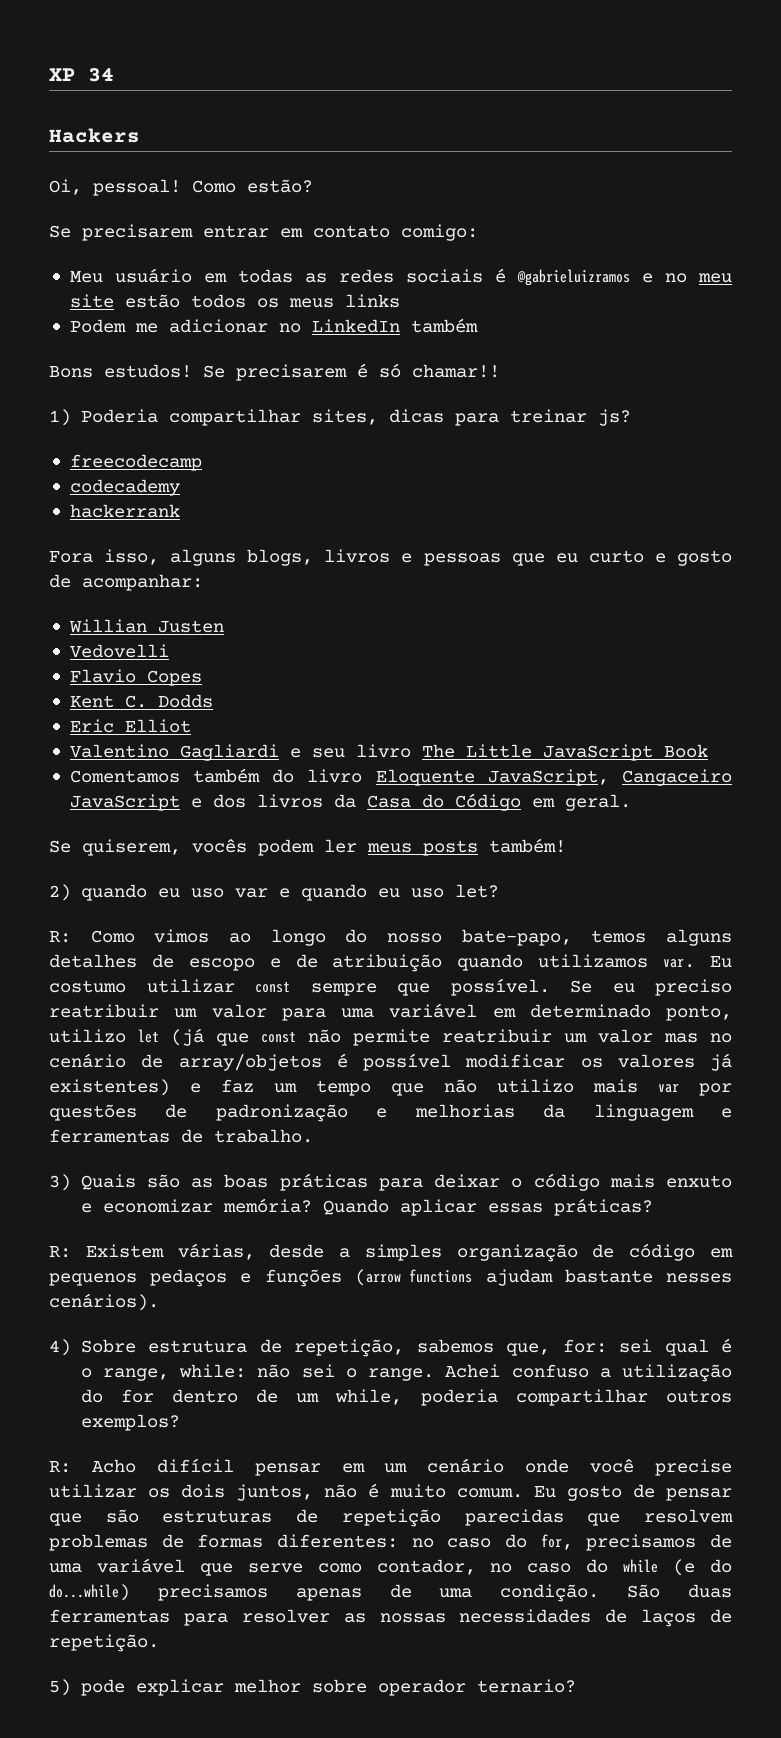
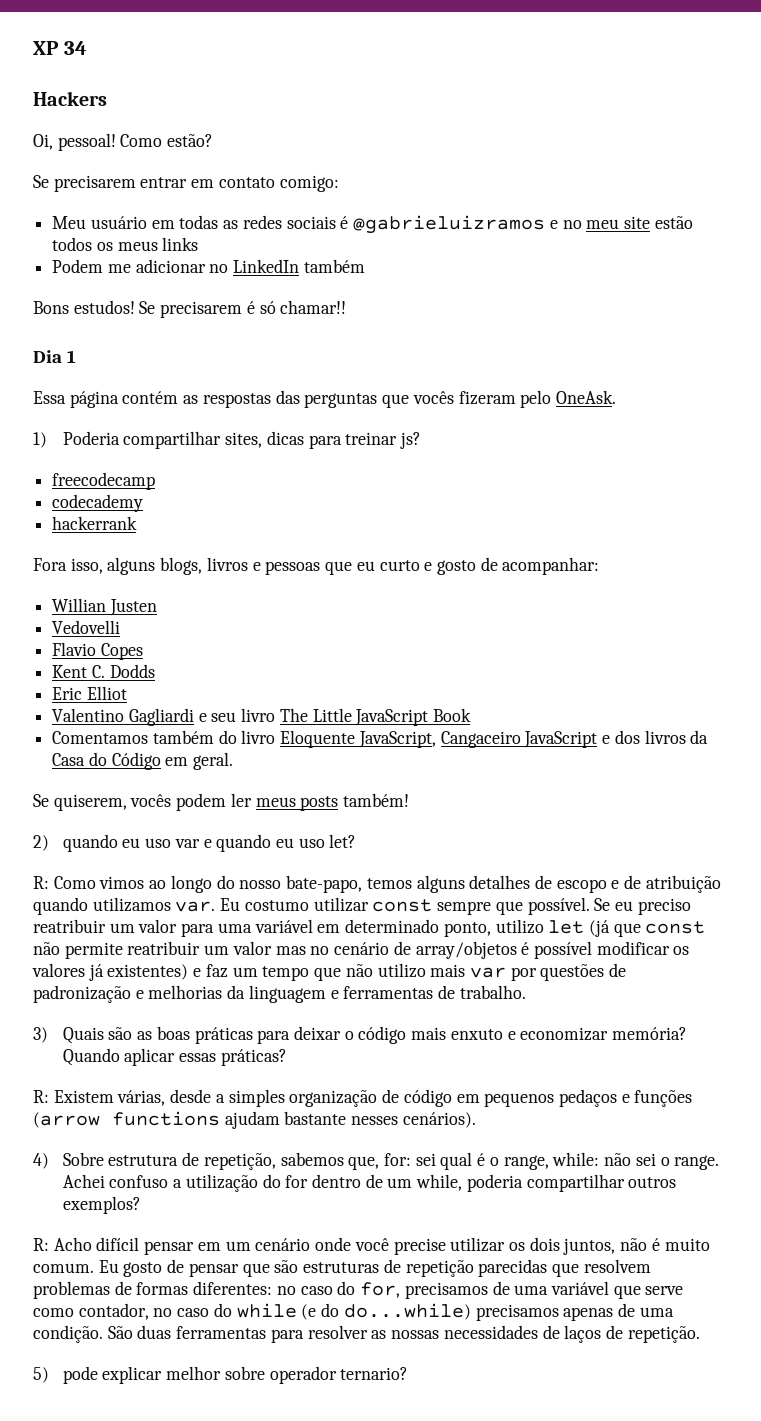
+ Dia 1
+ Essa página contém as respostas das perguntas que vocês fizeram pelo OneAsk.

